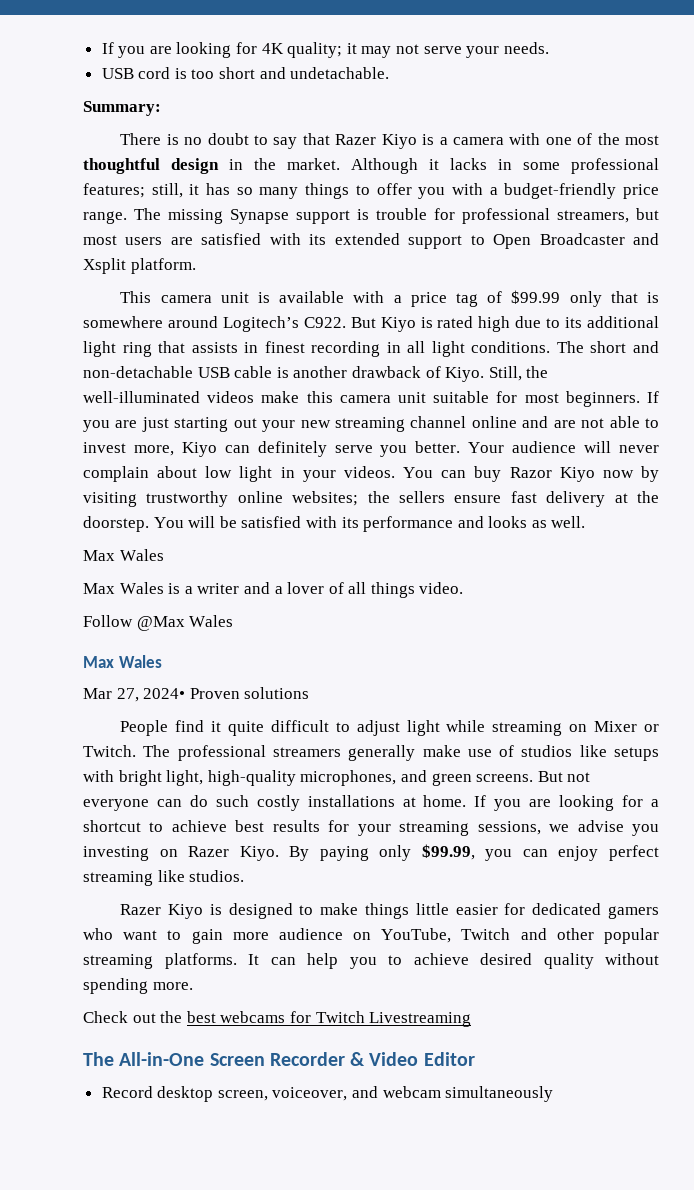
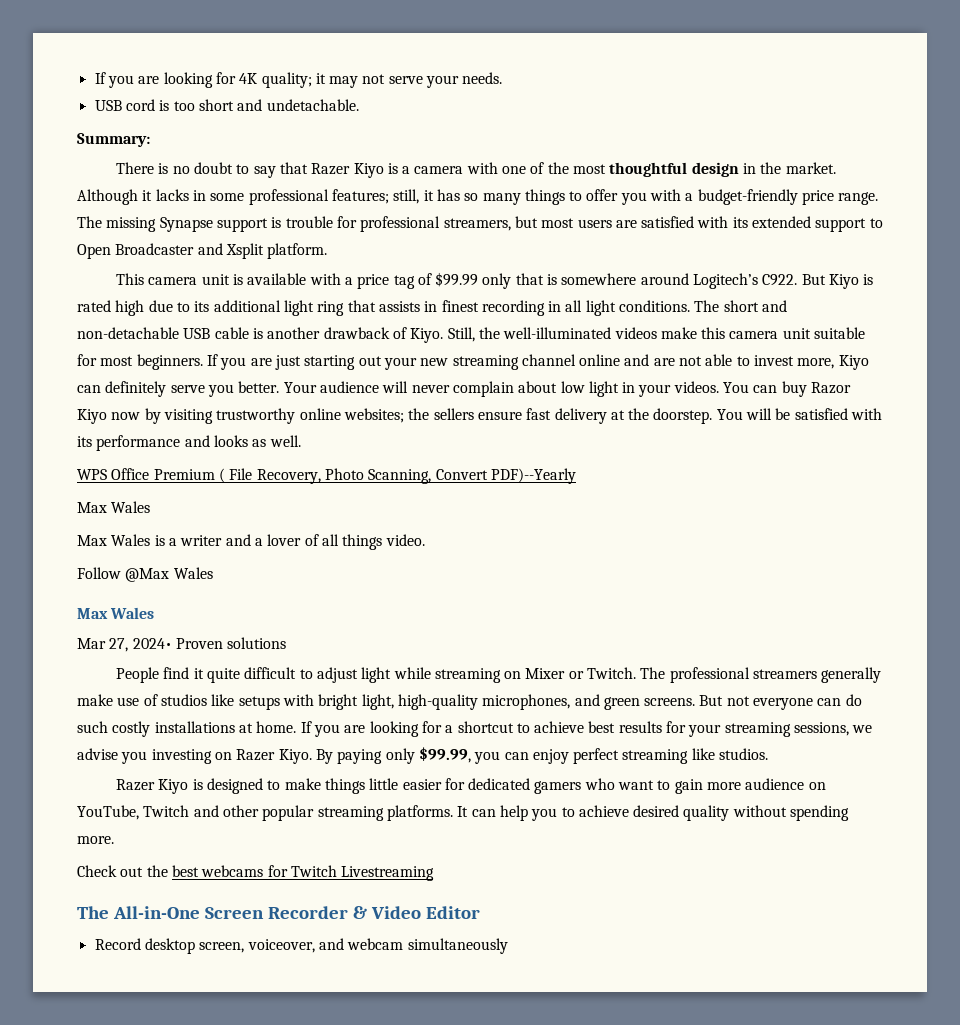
+ WPS Office Premium ( File Recovery, Photo Scanning, Convert PDF)--Yearly

